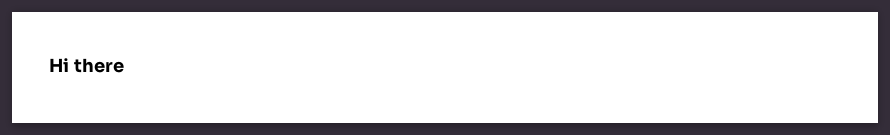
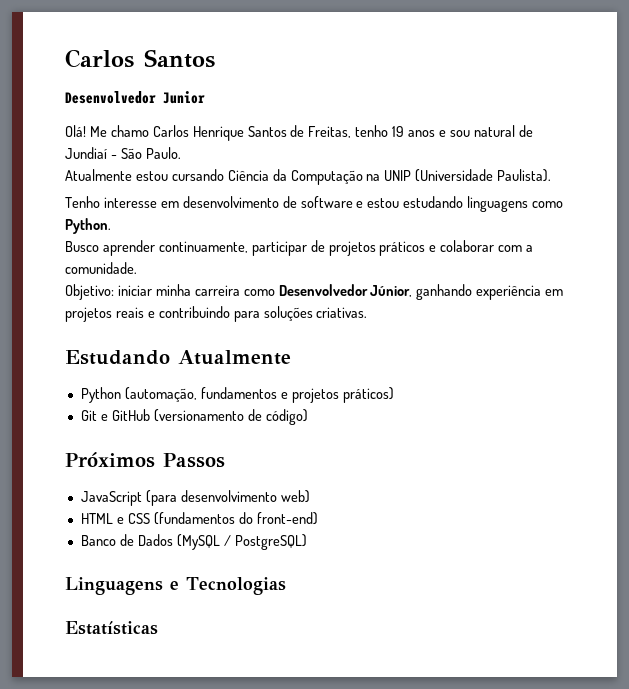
- Hi there
+ Carlos Santos
+ Desenvolvedor Junior
+ Olá! Me chamo Carlos Henrique Santos de Freitas, tenho 19 anos e sou natural de Jundiaí - São Paulo.
+ Atualmente estou cursando Ciência da Computação na UNIP (Universidade Paulista).
+ Tenho interesse em desenvolvimento de software e estou estudando linguagens como Python.
+ Busco aprender continuamente, participar de projetos práticos e colaborar com a comunidade.
+ Objetivo: iniciar minha carreira como Desenvolvedor Júnior, ganhando experiência em projetos reais e contribuindo para soluções criativas.
+ Estudando Atualmente
+ Python (automação, fundamentos e projetos práticos)
+ Git e GitHub (versionamento de código)
+ Próximos Passos
+ JavaScript (para desenvolvimento web)
+ HTML e CSS (fundamentos do front-end)
+ Banco de Dados (MySQL / PostgreSQL)
+ Linguagens e Tecnologias
+ Estatísticas

